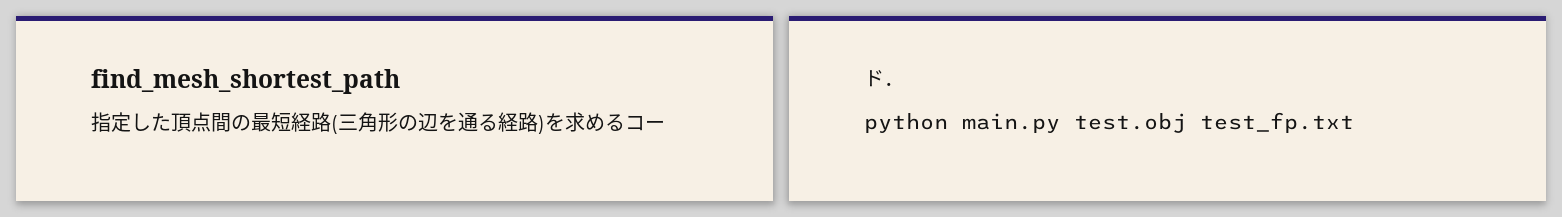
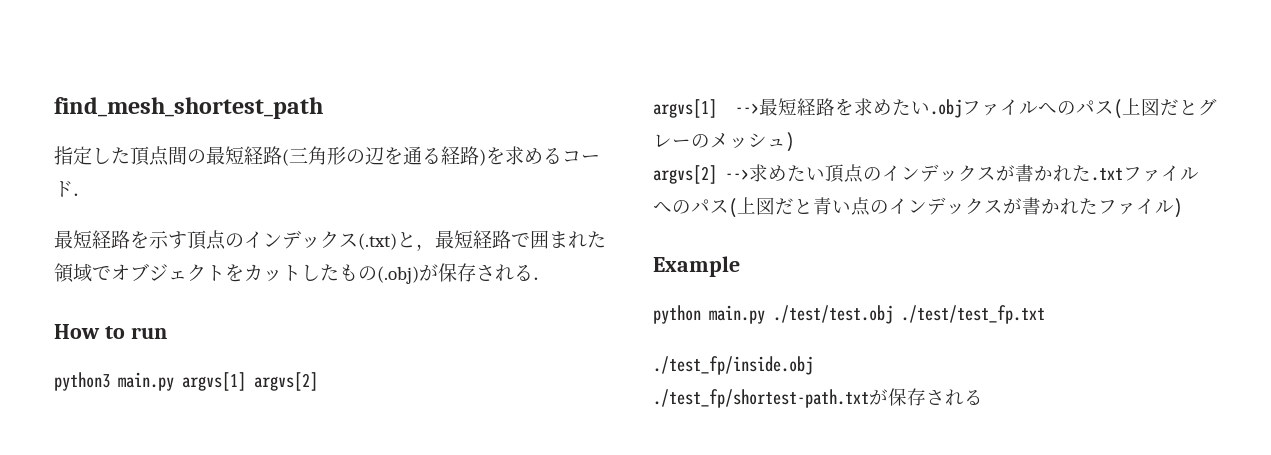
- python main.py test.obj test_fp.txt
+ 最短経路を示す頂点のインデックス(.txt)と，最短経路で囲まれた領域でオブジェクトをカットしたもの(.obj)が保存される．
+ How to run
+ python3 main.py argvs[1] argvs[2]
+ argvs[1] -->最短経路を求めたい.objファイルへのパス(上図だとグレーのメッシュ)
+ argvs[2] -->求めたい頂点のインデックスが書かれた.txtファイルへのパス(上図だと青い点のインデックスが書かれたファイル)
+ Example
+ python main.py ./test/test.obj ./test/test_fp.txt
+ ./test_fp/inside.obj
+ ./test_fp/shortest-path.txtが保存される

